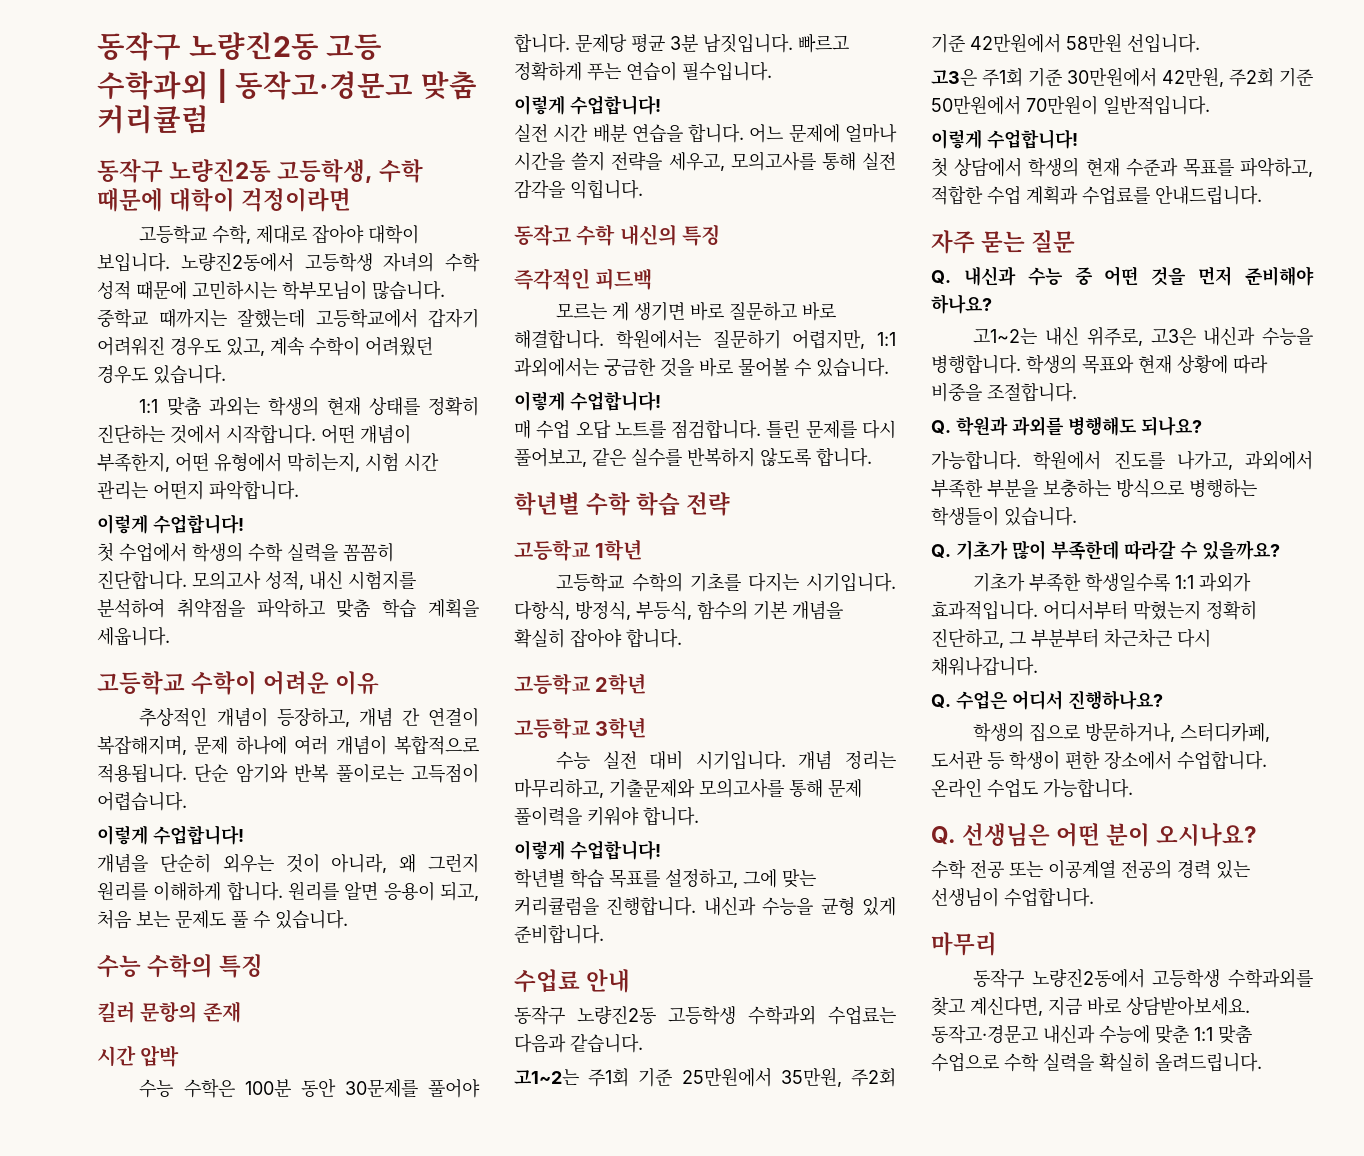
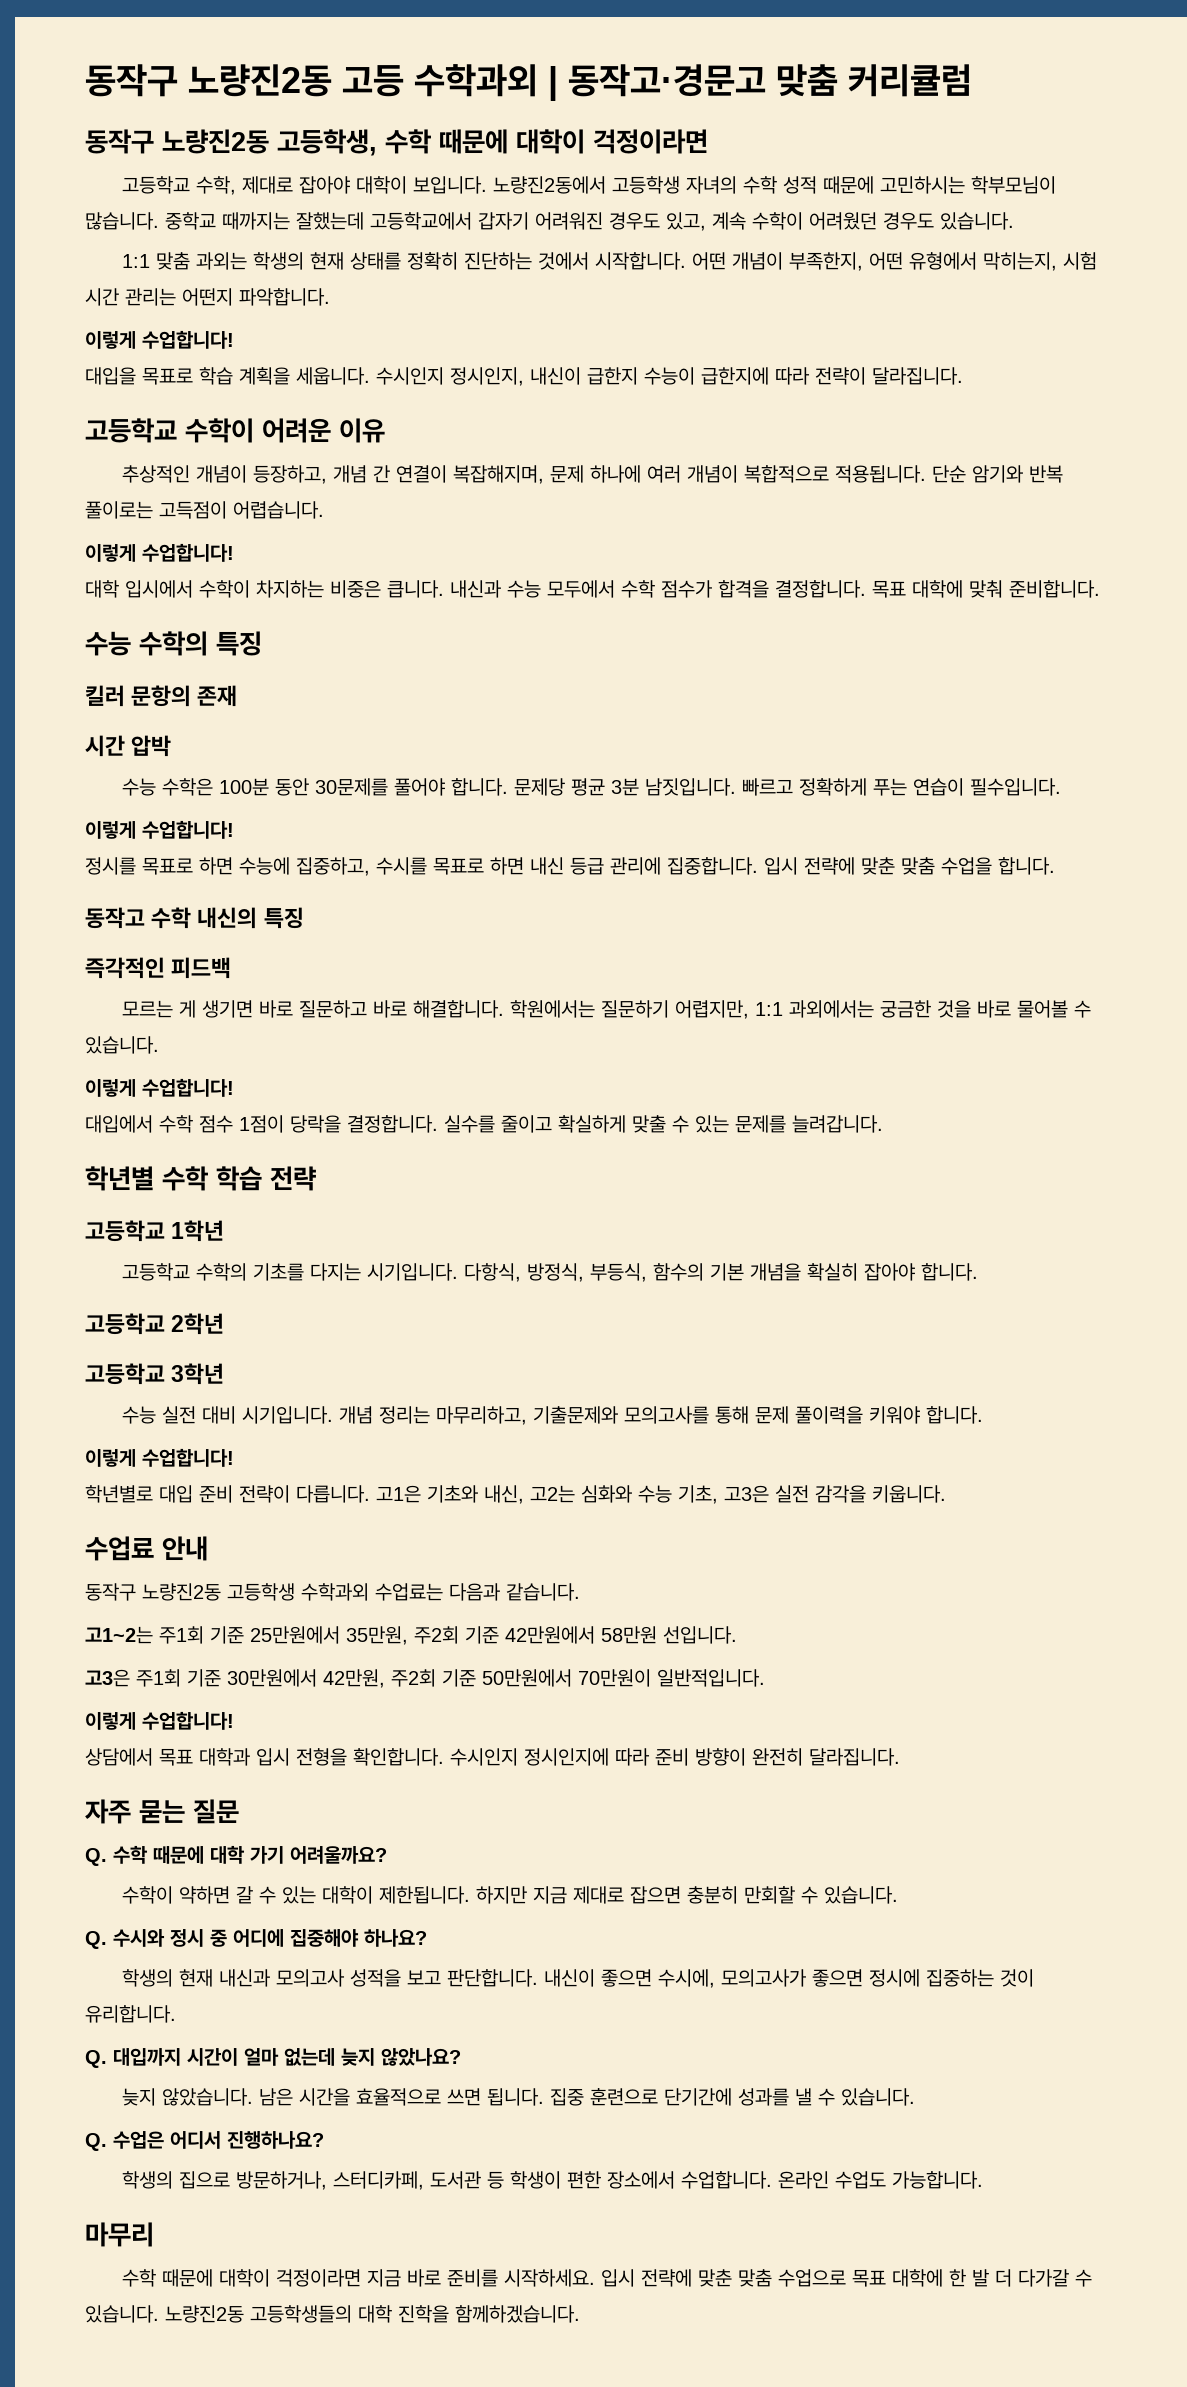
- 첫 수업에서 학생의 수학 실력을 꼼꼼히 진단합니다. 모의고사 성적, 내신 시험지를 분석하여 취약점을 파악하고 맞춤 학습 계획을 세웁니다.
+ 대입을 목표로 학습 계획을 세웁니다. 수시인지 정시인지, 내신이 급한지 수능이 급한지에 따라 전략이 달라집니다.
- 개념을 단순히 외우는 것이 아니라, 왜 그런지 원리를 이해하게 합니다. 원리를 알면 응용이 되고, 처음 보는 문제도 풀 수 있습니다.
+ 대학 입시에서 수학이 차지하는 비중은 큽니다. 내신과 수능 모두에서 수학 점수가 합격을 결정합니다. 목표 대학에 맞춰 준비합니다.
- 실전 시간 배분 연습을 합니다. 어느 문제에 얼마나 시간을 쓸지 전략을 세우고, 모의고사를 통해 실전 감각을 익힙니다.
+ 정시를 목표로 하면 수능에 집중하고, 수시를 목표로 하면 내신 등급 관리에 집중합니다. 입시 전략에 맞춘 맞춤 수업을 합니다.
- 매 수업 오답 노트를 점검합니다. 틀린 문제를 다시 풀어보고, 같은 실수를 반복하지 않도록 합니다.
+ 대입에서 수학 점수 1점이 당락을 결정합니다. 실수를 줄이고 확실하게 맞출 수 있는 문제를 늘려갑니다.
- 학년별 학습 목표를 설정하고, 그에 맞는 커리큘럼을 진행합니다. 내신과 수능을 균형 있게 준비합니다.
+ 학년별로 대입 준비 전략이 다릅니다. 고1은 기초와 내신, 고2는 심화와 수능 기초, 고3은 실전 감각을 키웁니다.
- 첫 상담에서 학생의 현재 수준과 목표를 파악하고, 적합한 수업 계획과 수업료를 안내드립니다.
+ 상담에서 목표 대학과 입시 전형을 확인합니다. 수시인지 정시인지에 따라 준비 방향이 완전히 달라집니다.
  자주 묻는 질문
- Q. 내신과 수능 중 어떤 것을 먼저 준비해야 하나요?
- 고1~2는 내신 위주로, 고3은 내신과 수능을 병행합니다. 학생의 목표와 현재 상황에 따라 비중을 조절합니다.
- Q. 학원과 과외를 병행해도 되나요?
- 가능합니다. 학원에서 진도를 나가고, 과외에서 부족한 부분을 보충하는 방식으로 병행하는 학생들이 있습니다.
- Q. 기초가 많이 부족한데 따라갈 수 있을까요?
- 기초가 부족한 학생일수록 1:1 과외가 효과적입니다. 어디서부터 막혔는지 정확히 진단하고, 그 부분부터 차근차근 다시 채워나갑니다.
+ Q. 수학 때문에 대학 가기 어려울까요?
+ 수학이 약하면 갈 수 있는 대학이 제한됩니다. 하지만 지금 제대로 잡으면 충분히 만회할 수 있습니다.
+ Q. 수시와 정시 중 어디에 집중해야 하나요?
+ 학생의 현재 내신과 모의고사 성적을 보고 판단합니다. 내신이 좋으면 수시에, 모의고사가 좋으면 정시에 집중하는 것이 유리합니다.
+ Q. 대입까지 시간이 얼마 없는데 늦지 않았나요?
+ 늦지 않았습니다. 남은 시간을 효율적으로 쓰면 됩니다. 집중 훈련으로 단기간에 성과를 낼 수 있습니다.
- Q. 선생님은 어떤 분이 오시나요?
- 수학 전공 또는 이공계열 전공의 경력 있는 선생님이 수업합니다.
  마무리
- 동작구 노량진2동에서 고등학생 수학과외를 찾고 계신다면, 지금 바로 상담받아보세요. 동작고·경문고 내신과 수능에 맞춘 1:1 맞춤 수업으로 수학 실력을 확실히 올려드립니다.
+ 수학 때문에 대학이 걱정이라면 지금 바로 준비를 시작하세요. 입시 전략에 맞춘 맞춤 수업으로 목표 대학에 한 발 더 다가갈 수 있습니다. 노량진2동 고등학생들의 대학 진학을 함께하겠습니다.

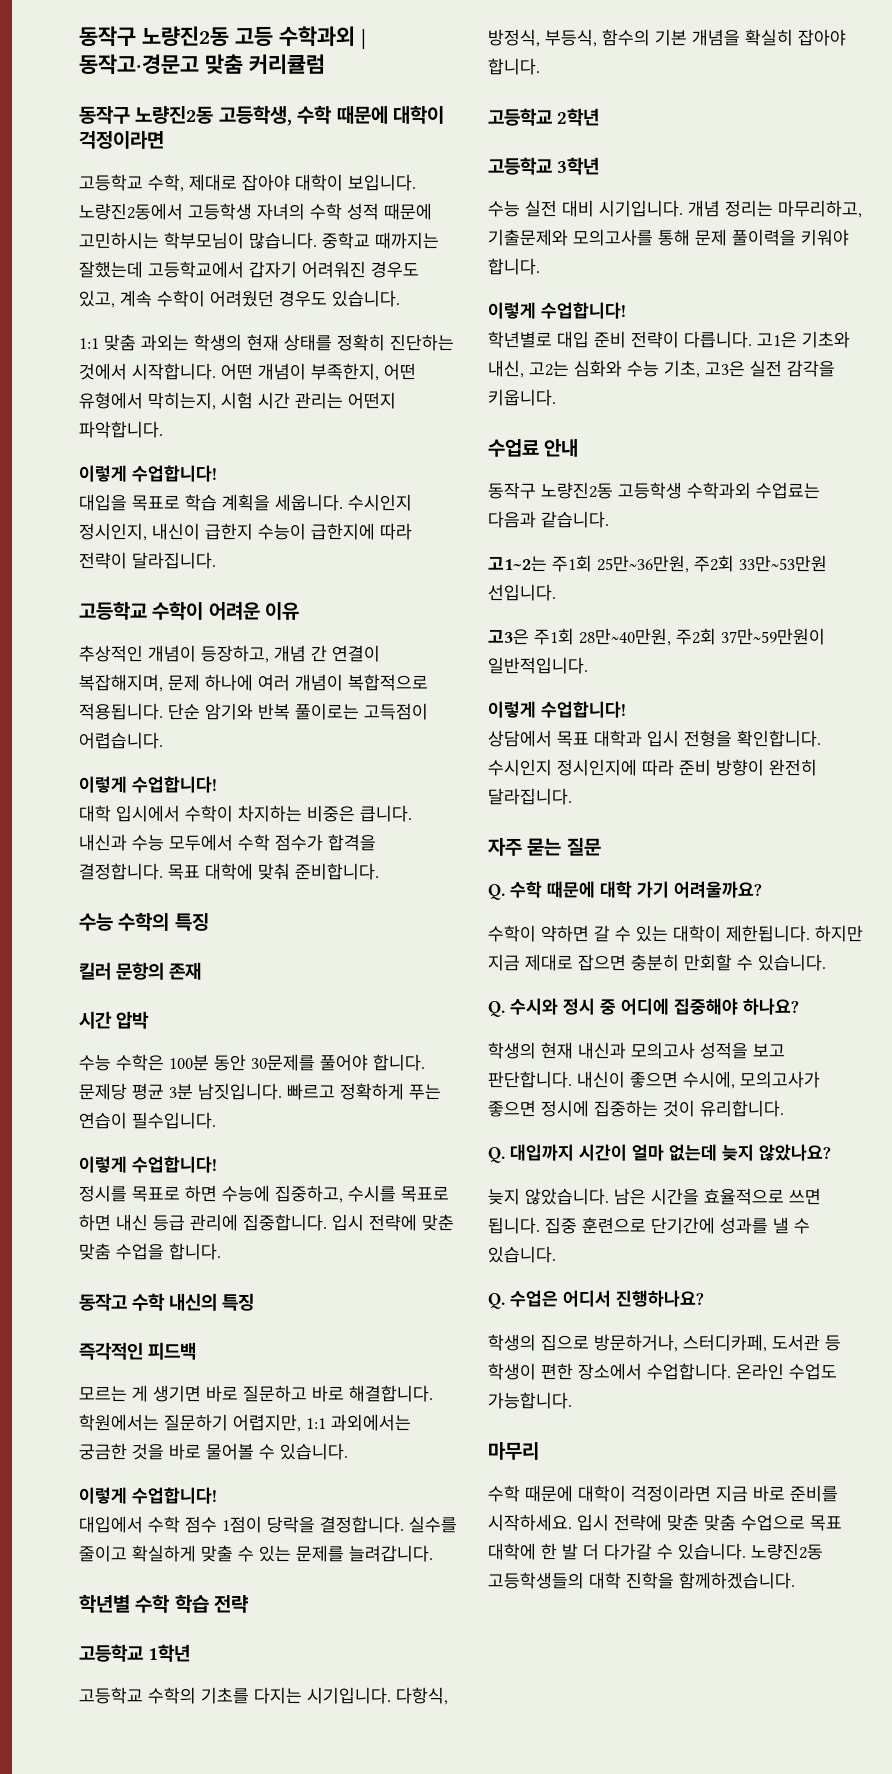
- 고1~2는 주1회 기준 25만원에서 35만원, 주2회 기준 42만원에서 58만원 선입니다.
- 고3은 주1회 기준 30만원에서 42만원, 주2회 기준 50만원에서 70만원이 일반적입니다.
+ 고1~2는 주1회 25만~36만원, 주2회 33만~53만원 선입니다.
+ 고3은 주1회 28만~40만원, 주2회 37만~59만원이 일반적입니다.

